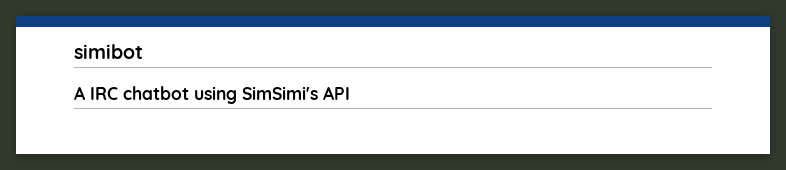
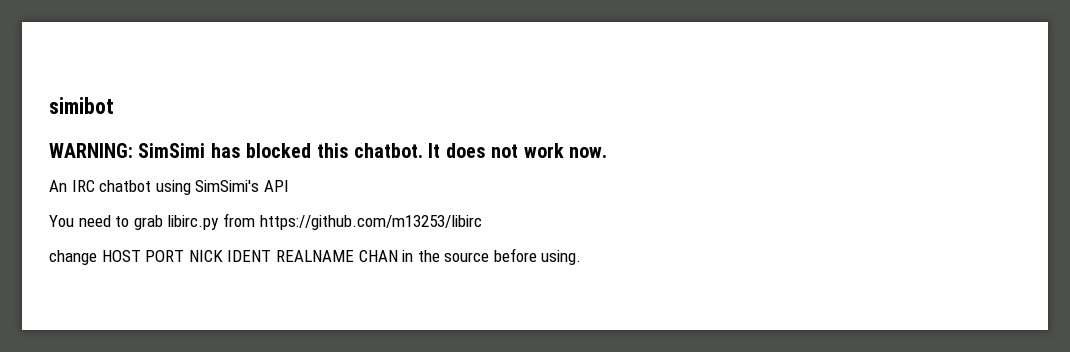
- A IRC chatbot using SimSimi's API
+ WARNING: SimSimi has blocked this chatbot. It does not work now.
+ An IRC chatbot using SimSimi's API
+ You need to grab libirc.py from https://github.com/m13253/libirc
+ change HOST PORT NICK IDENT REALNAME CHAN in the source before using.

